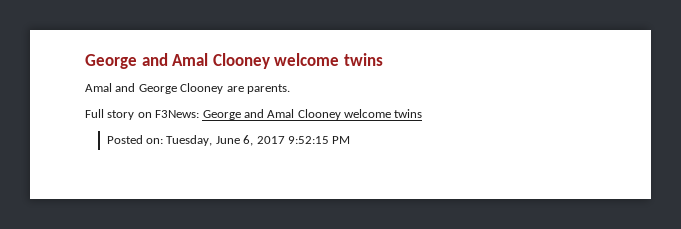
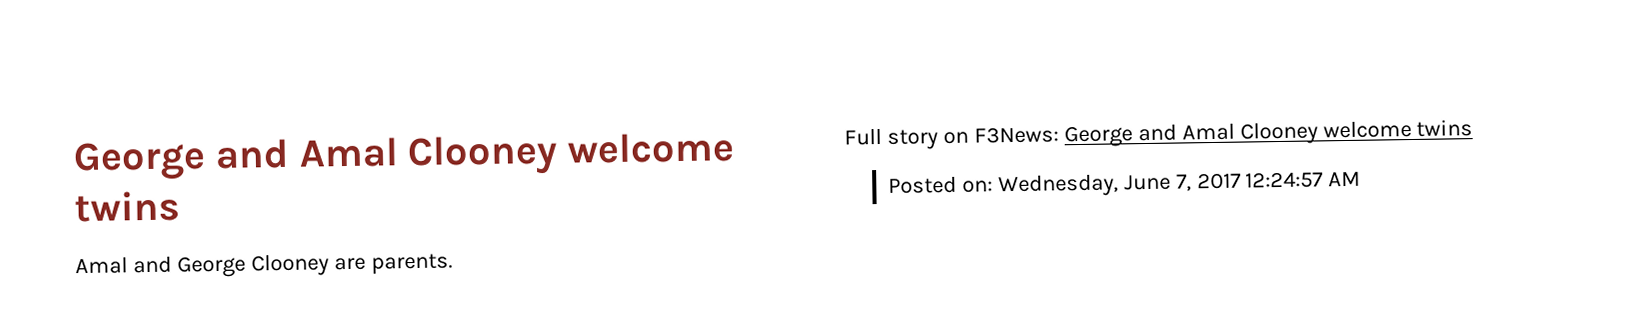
- Posted on: Tuesday, June 6, 2017 9:52:15 PM
+ Posted on: Wednesday, June 7, 2017 12:24:57 AM

